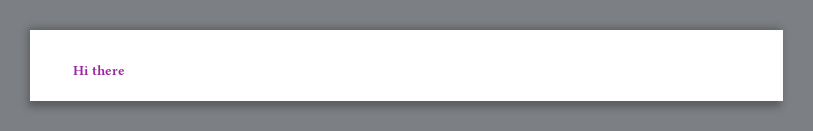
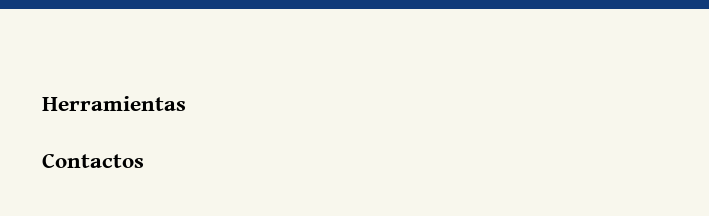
- Hi there
+ Herramientas
+ Contactos

